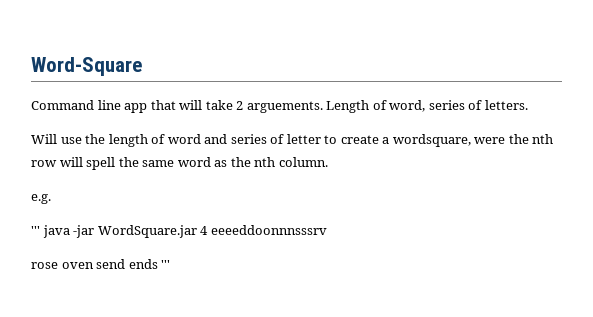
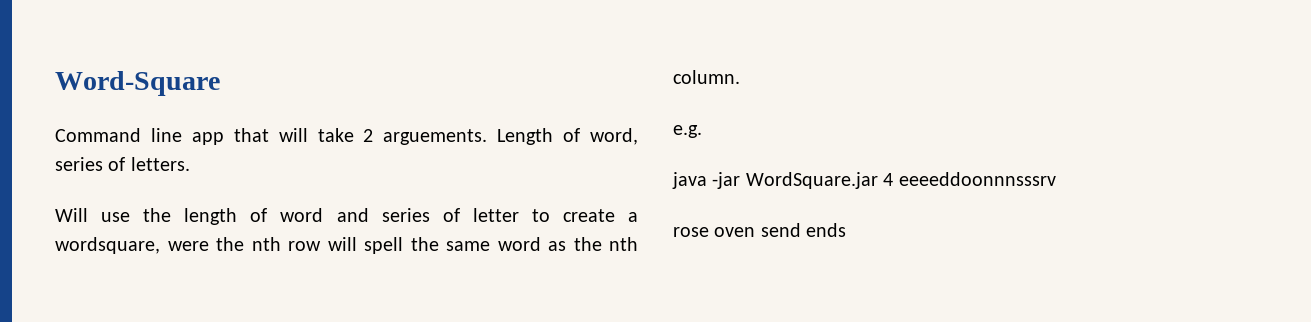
- ''' java -jar WordSquare.jar 4 eeeeddoonnnsssrv
+ java -jar WordSquare.jar 4 eeeeddoonnnsssrv
- rose oven send ends '''
+ rose oven send ends

